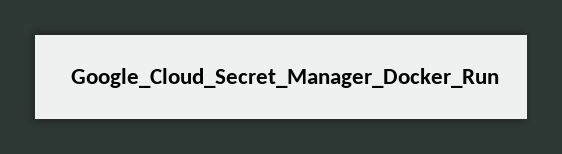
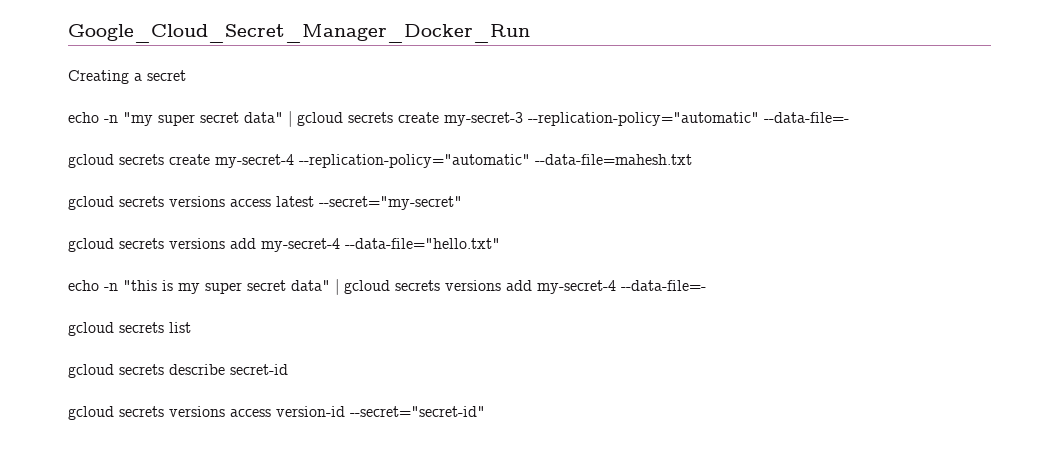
+ Creating a secret
+ echo -n "my super secret data" | gcloud secrets create my-secret-3 --replication-policy="automatic" --data-file=-
+ gcloud secrets create my-secret-4 --replication-policy="automatic" --data-file=mahesh.txt
+ gcloud secrets versions access latest --secret="my-secret"
+ gcloud secrets versions add my-secret-4 --data-file="hello.txt"
+ echo -n "this is my super secret data" | gcloud secrets versions add my-secret-4 --data-file=-
+ gcloud secrets list
+ gcloud secrets describe secret-id
+ gcloud secrets versions access version-id --secret="secret-id"

